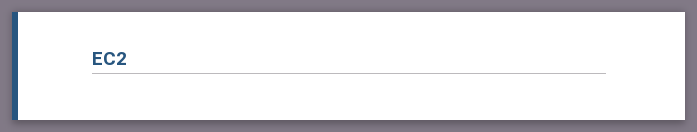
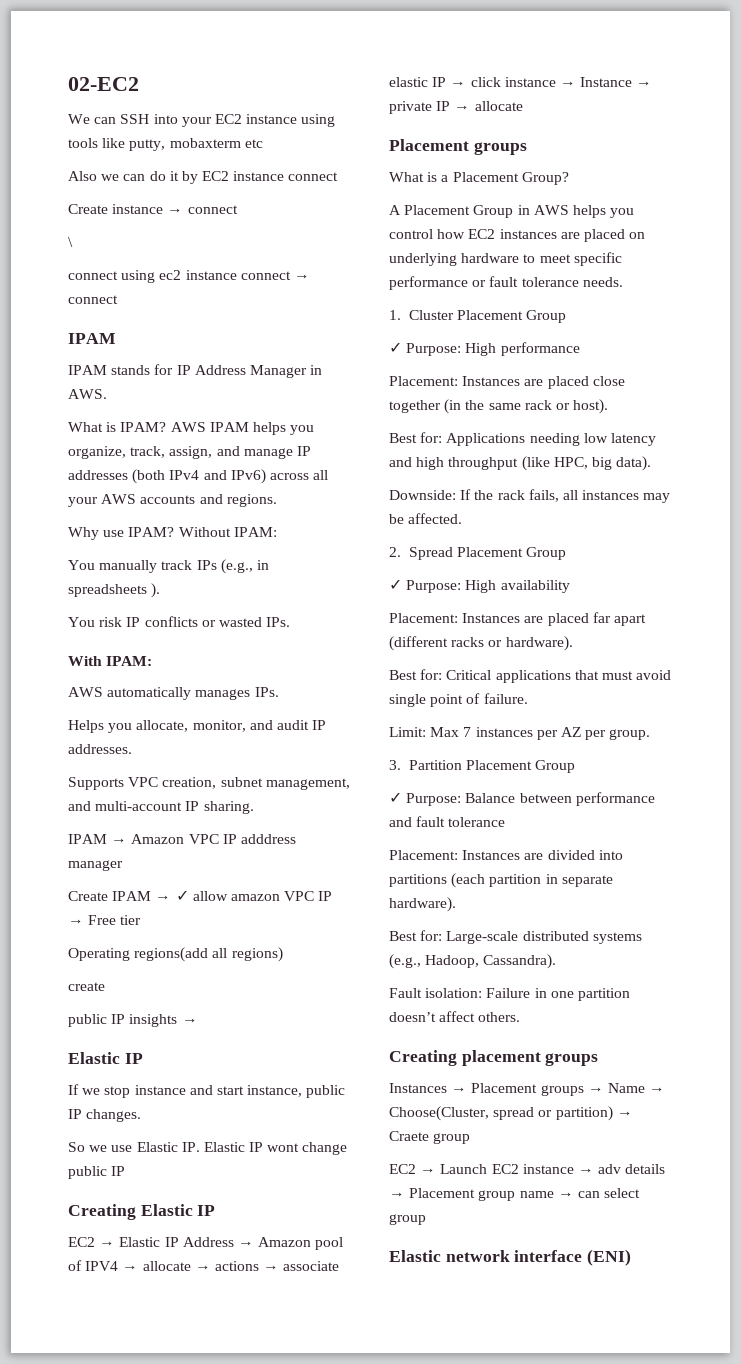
- EC2
+ 02-EC2
+ We can SSH into your EC2 instance using tools like putty, mobaxterm etc
+ Also we can do it by EC2 instance connect
+ Create instance → connect
+ \
+ connect using ec2 instance connect → connect
+ IPAM
+ IPAM stands for IP Address Manager in AWS.
+ What is IPAM? AWS IPAM helps you organize, track, assign, and manage IP addresses (both IPv4 and IPv6) across all your AWS accounts and regions.
+ Why use IPAM? Without IPAM:
+ You manually track IPs (e.g., in spreadsheets ).
+ You risk IP conflicts or wasted IPs.
+ With IPAM:
+ AWS automatically manages IPs.
+ Helps you allocate, monitor, and audit IP addresses.
+ Supports VPC creation, subnet management, and multi-account IP sharing.
+ IPAM → Amazon VPC IP adddress manager
+ Create IPAM → ✓ allow amazon VPC IP → Free tier
+ Operating regions(add all regions)
+ create
+ public IP insights →
+ Elastic IP
+ If we stop instance and start instance, public IP changes.
+ So we use Elastic IP. Elastic IP wont change public IP
+ Creating Elastic IP
+ EC2 → Elastic IP Address → Amazon pool of IPV4 → allocate → actions → associate elastic IP → click instance → Instance → private IP → allocate
+ Placement groups
+ What is a Placement Group?
+ A Placement Group in AWS helps you control how EC2 instances are placed on underlying hardware to meet specific performance or fault tolerance needs.
+ 1. Cluster Placement Group
+ ✓ Purpose: High performance
+ Placement: Instances are placed close together (in the same rack or host).
+ Best for: Applications needing low latency and high throughput (like HPC, big data).
+ Downside: If the rack fails, all instances may be affected.
+ 2. Spread Placement Group
+ ✓ Purpose: High availability
+ Placement: Instances are placed far apart (different racks or hardware).
+ Best for: Critical applications that must avoid single point of failure.
+ Limit: Max 7 instances per AZ per group.
+ 3. Partition Placement Group
+ ✓ Purpose: Balance between performance and fault tolerance
+ Placement: Instances are divided into partitions (each partition in separate hardware).
+ Best for: Large-scale distributed systems (e.g., Hadoop, Cassandra).
+ Fault isolation: Failure in one partition doesn’t affect others.
+ Creating placement groups
+ Instances → Placement groups → Name → Choose(Cluster, spread or partition) → Craete group
+ EC2 → Launch EC2 instance → adv details → Placement group name → can select group
+ Elastic network interface (ENI)

